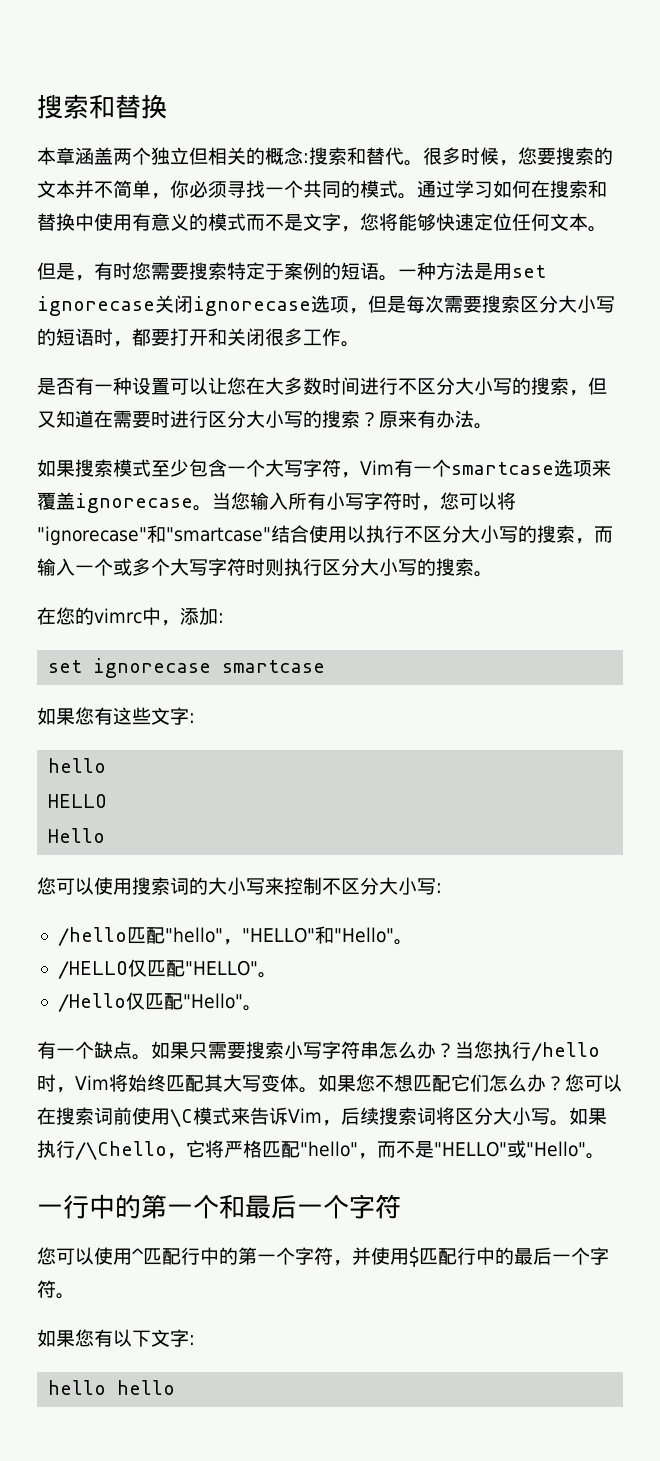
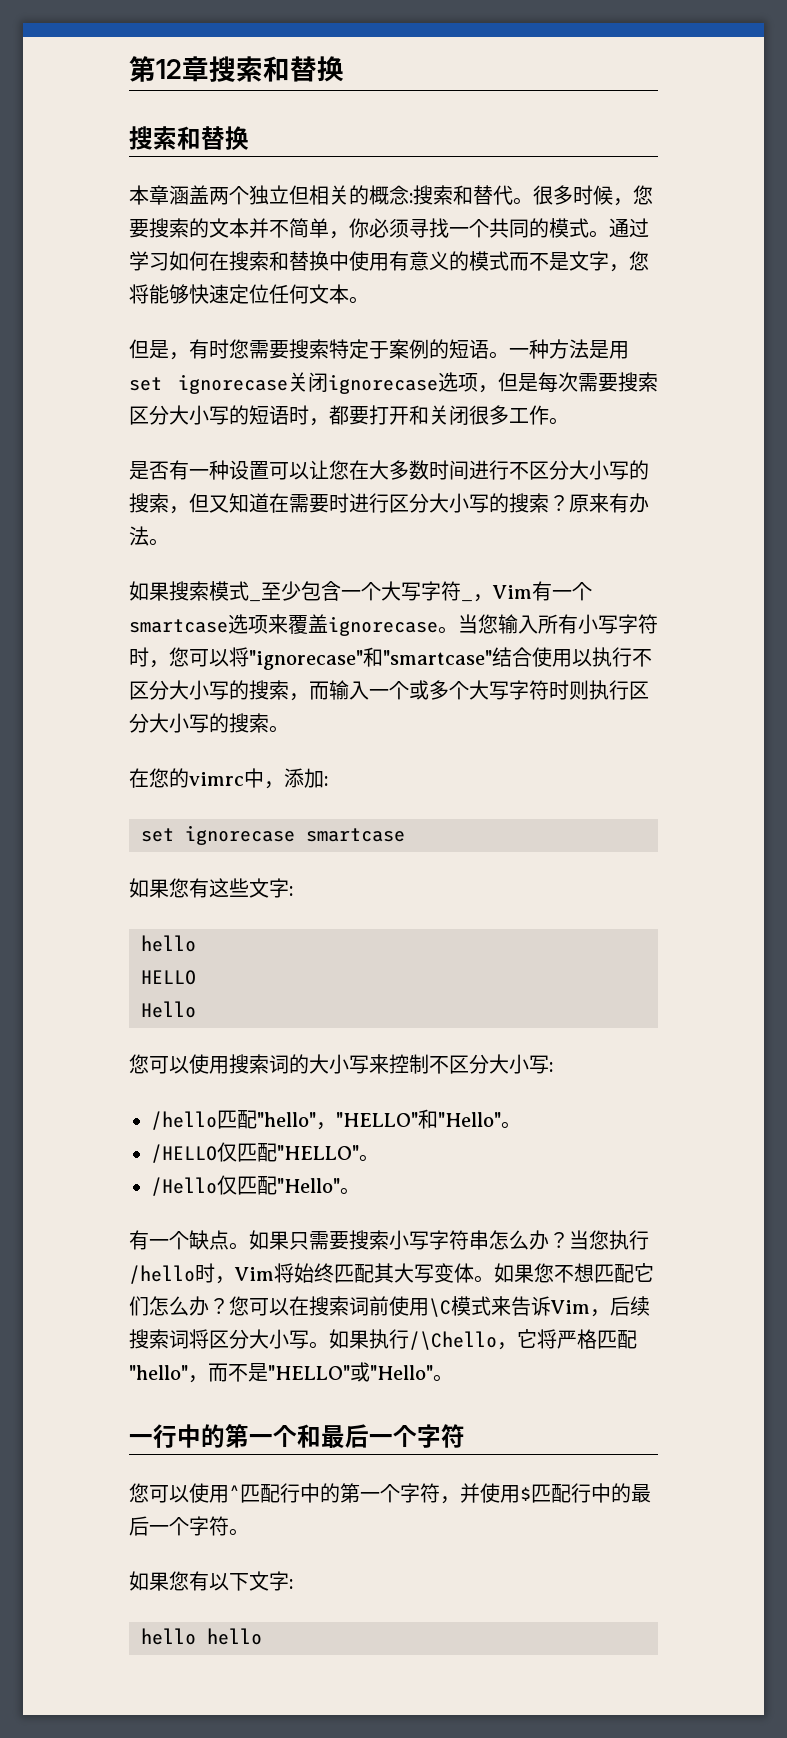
+ 第12章搜索和替换
- 如果搜索模式至少包含一个大写字符，Vim有一个smartcase选项来覆盖ignorecase。
+ 如果搜索模式_至少包含一个大写字符_，Vim有一个smartcase选项来覆盖ignorecase。

